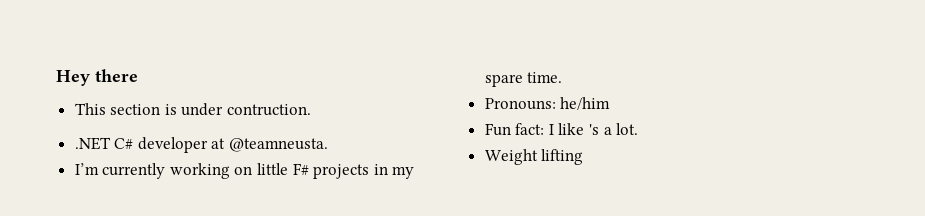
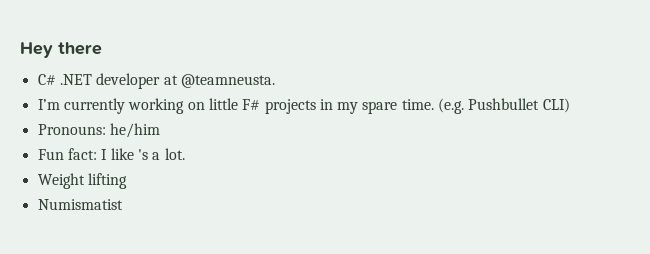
- This section is under contruction.
- .NET C# developer at @teamneusta.
+ C# .NET developer at @teamneusta.
+ (e.g. Pushbullet CLI)
+ Numismatist

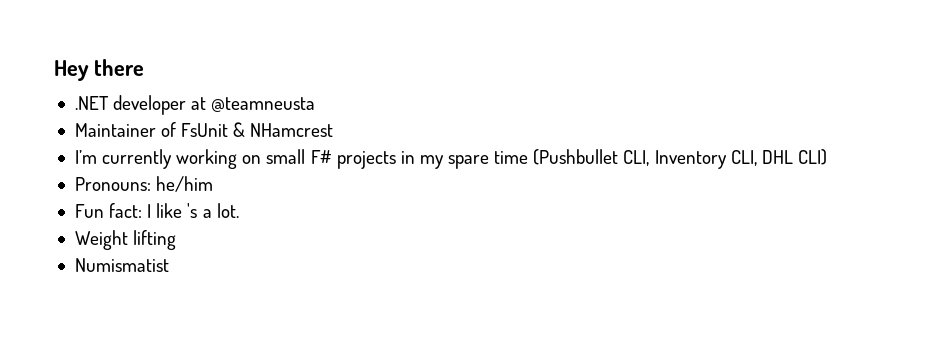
- C# .NET developer at @teamneusta.
+ .NET developer at @teamneusta
+ Maintainer of FsUnit & NHamcrest
- I’m currently working on little F# projects in my spare time. (e.g. Pushbullet CLI)
+ I’m currently working on small F# projects in my spare time (Pushbullet CLI, Inventory CLI, DHL CLI)

